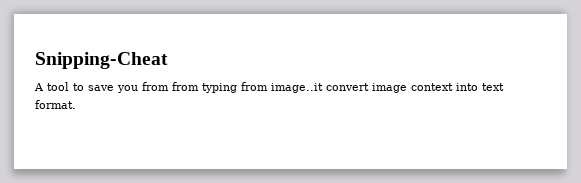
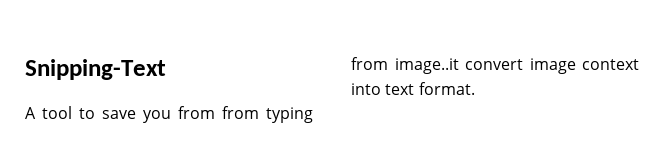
- Snipping-Cheat
+ Snipping-Text

